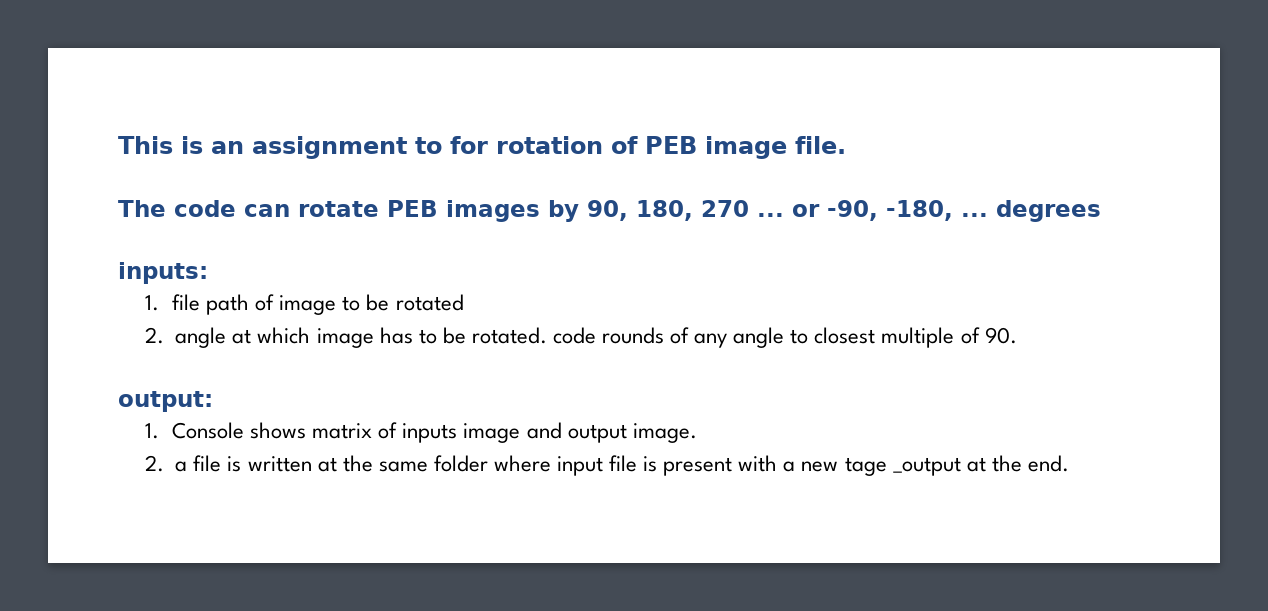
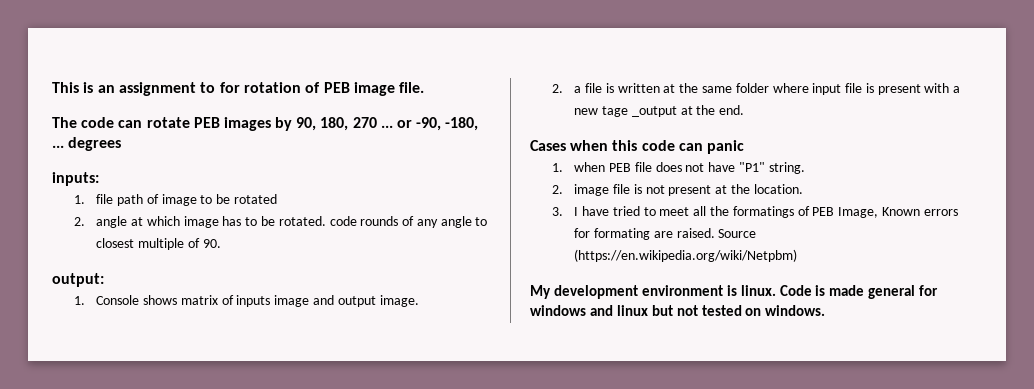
+ Cases when this code can panic
+ 1. when PEB file does not have "P1" string.
+ 2. image file is not present at the location.
+ 3. I have tried to meet all the formatings of PEB Image, Known errors for formating are raised. Source (https://en.wikipedia.org/wiki/Netpbm)
+ My development environment is linux. Code is made general for windows and linux but not tested on windows.

